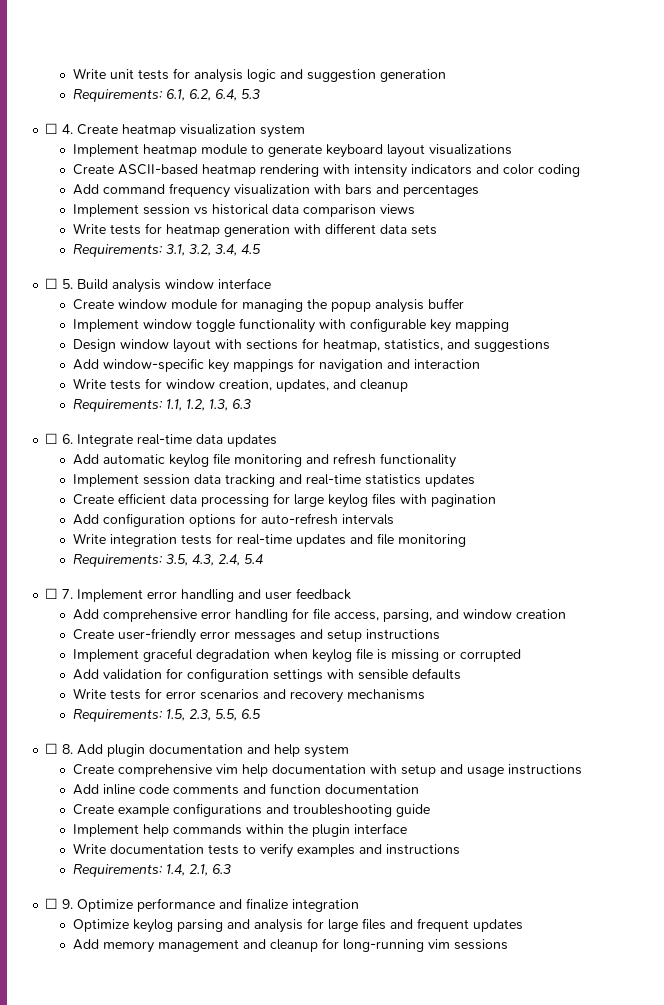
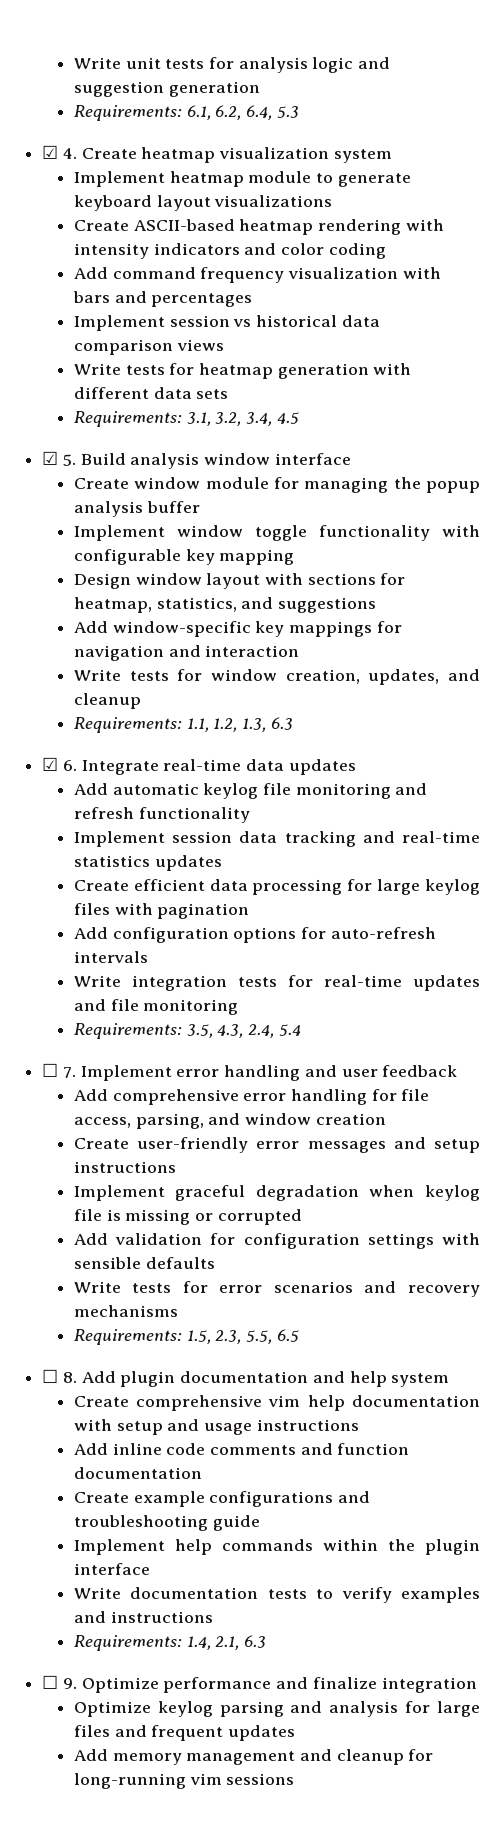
- ☐ 4. Create heatmap visualization system
+ ☑ 4. Create heatmap visualization system
- ☐ 5. Build analysis window interface
+ ☑ 5. Build analysis window interface
- ☐ 6. Integrate real-time data updates
+ ☑ 6. Integrate real-time data updates

